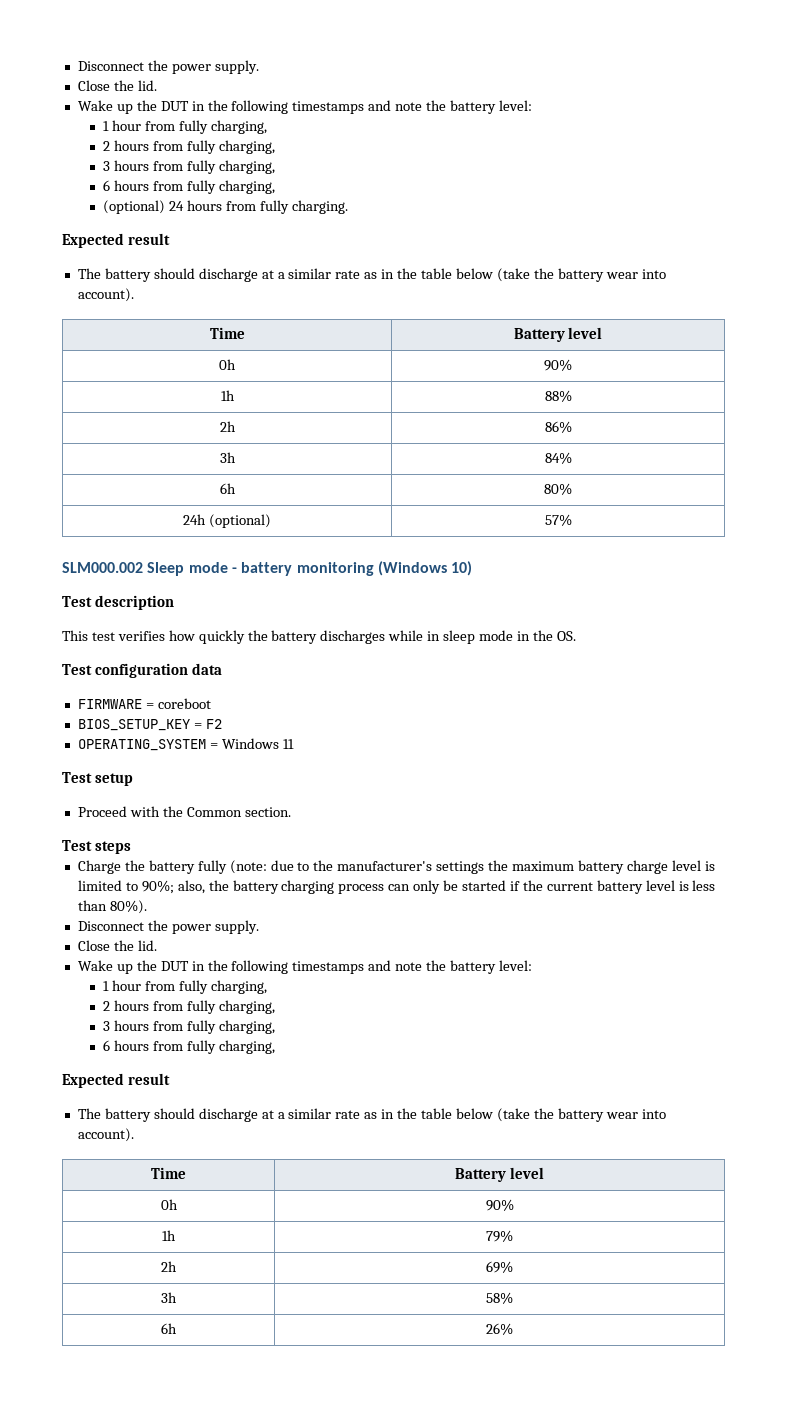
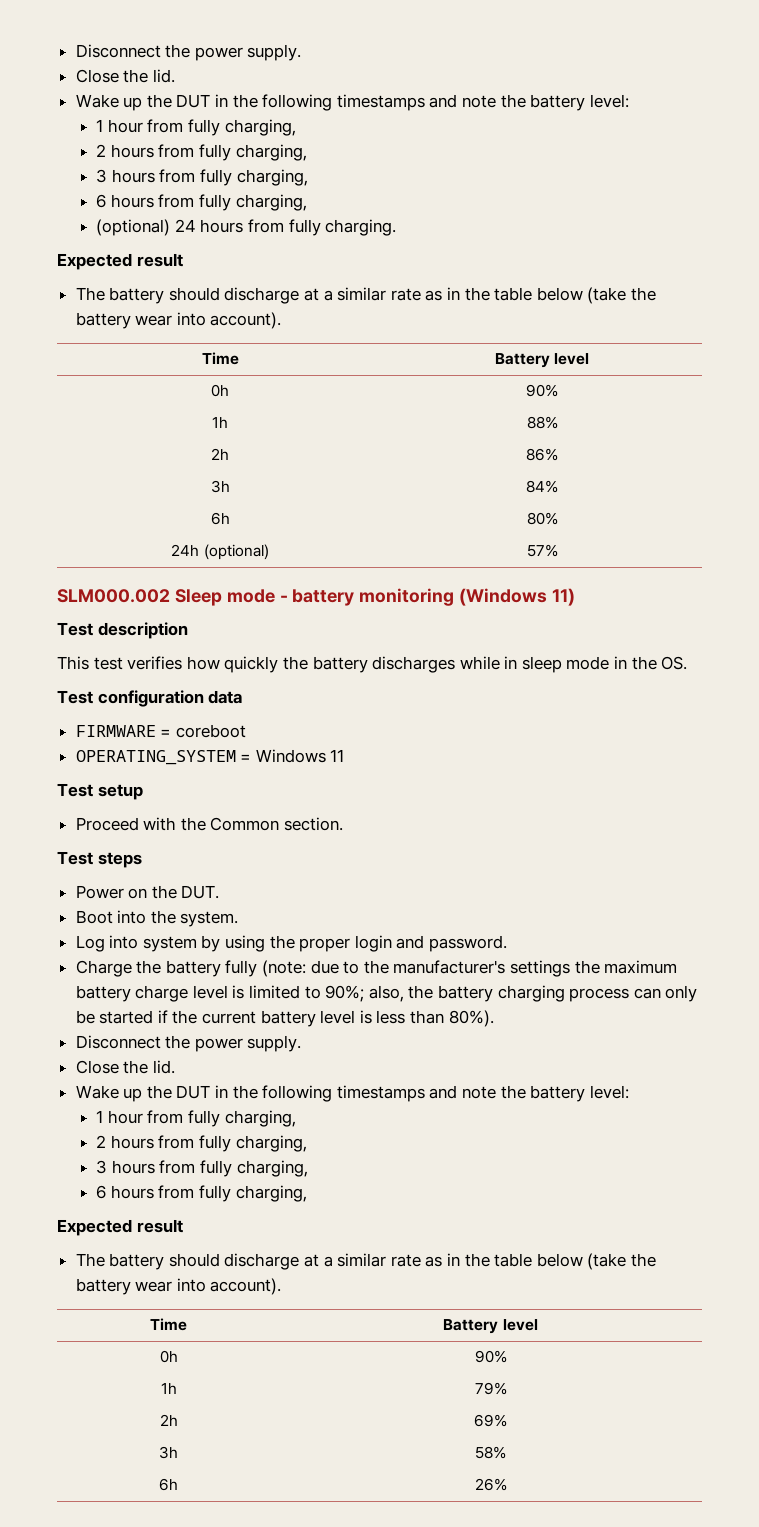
- SLM000.002 Sleep mode - battery monitoring (Windows 10)
+ SLM000.002 Sleep mode - battery monitoring (Windows 11)
- BIOS_SETUP_KEY = F2
+ Power on the DUT.
+ Boot into the system.
+ Log into system by using the proper login and password.

